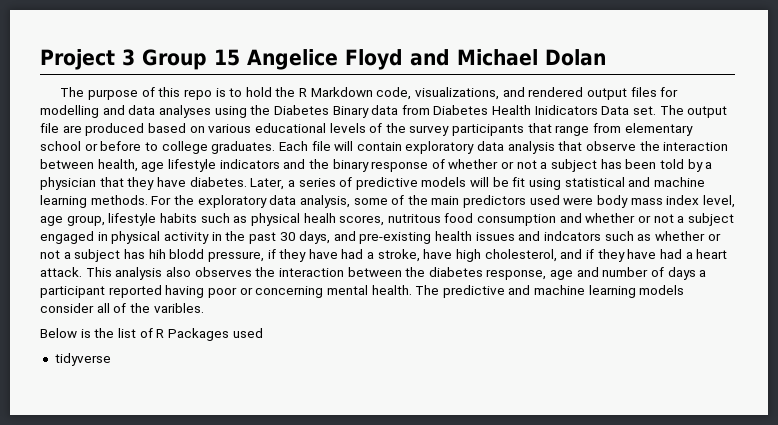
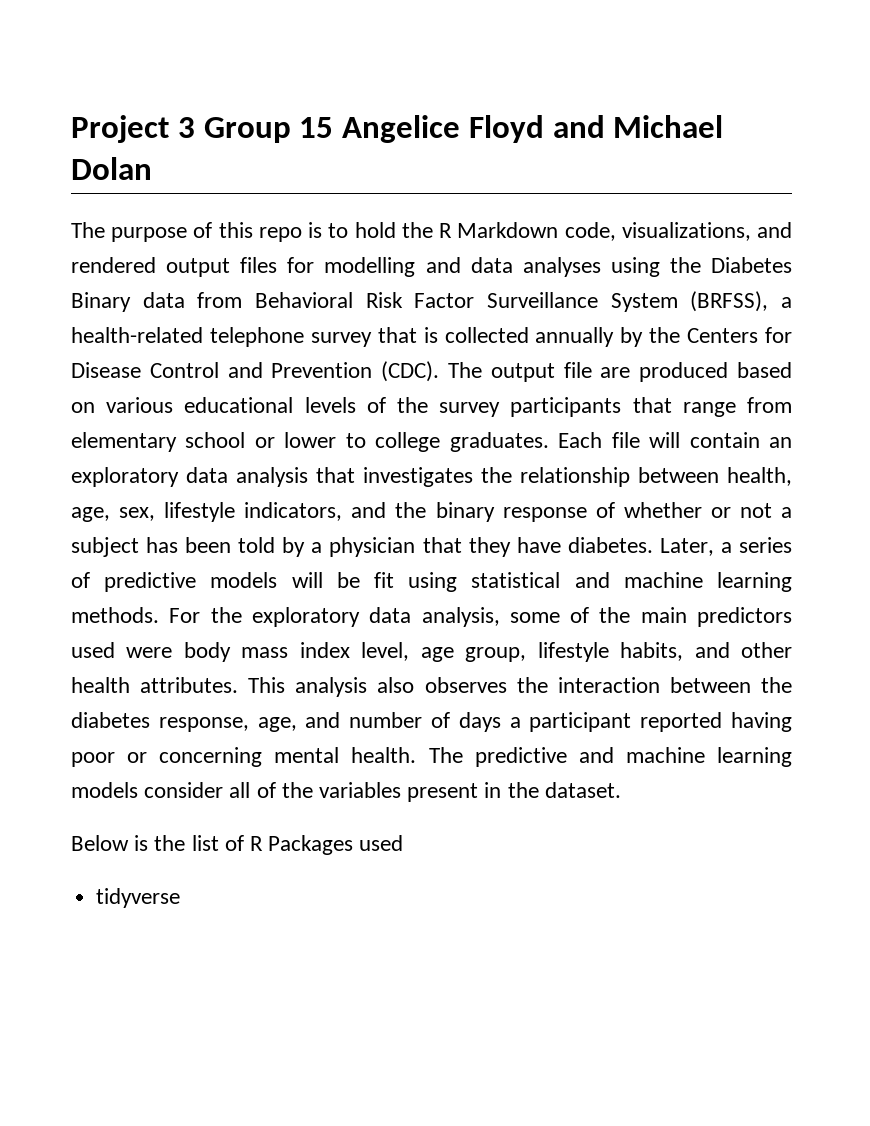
- The purpose of this repo is to hold the R Markdown code, visualizations, and rendered output files for modelling and data analyses using the Diabetes Binary data from Diabetes Health Inidicators Data set.
+ The purpose of this repo is to hold the R Markdown code, visualizations, and rendered output files for modelling and data analyses using the Diabetes Binary data from Behavioral Risk Factor Surveillance System (BRFSS), a health-related telephone survey that is collected annually by the Centers for Disease Control and Prevention (CDC).
- The output file are produced based on various educational levels of the survey participants that range from elementary school or before to college graduates.
+ The output file are produced based on various educational levels of the survey participants that range from elementary school or lower to college graduates.
- Each file will contain exploratory data analysis that observe the interaction between health, age lifestyle indicators and the binary response of whether or not a subject has been told by a physician that they have diabetes.
+ Each file will contain an exploratory data analysis that investigates the relationship between health, age, sex, lifestyle indicators, and the binary response of whether or not a subject has been told by a physician that they have diabetes.
- For the exploratory data analysis, some of the main predictors used were body mass index level, age group, lifestyle habits such as physical healh scores, nutritous food consumption and whether or not a subject engaged in physical activity in the past 30 days, and pre-existing health issues and indcators such as whether or not a subject has hih blodd pressure, if they have had a stroke, have high cholesterol, and if they have had a heart attack.
+ For the exploratory data analysis, some of the main predictors used were body mass index level, age group, lifestyle habits, and other health attributes.
- This analysis also observes the interaction between the diabetes response, age and number of days a participant reported having poor or concerning mental health.
+ This analysis also observes the interaction between the diabetes response, age, and number of days a participant reported having poor or concerning mental health.
- The predictive and machine learning models consider all of the varibles.
+ The predictive and machine learning models consider all of the variables present in the dataset.

